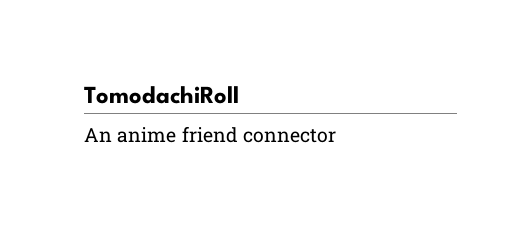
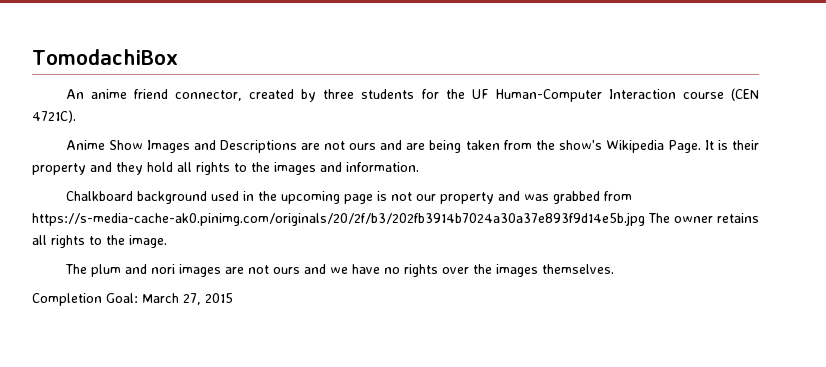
- TomodachiRoll
+ TomodachiBox
- An anime friend connector
+ An anime friend connector, created by three students for the UF Human-Computer Interaction course (CEN 4721C).
+ Anime Show Images and Descriptions are not ours and are being taken from the show's Wikipedia Page. It is their property and they hold all rights to the images and information.
+ Chalkboard background used in the upcoming page is not our property and was grabbed from https://s-media-cache-ak0.pinimg.com/originals/20/2f/b3/202fb3914b7024a30a37e893f9d14e5b.jpg The owner retains all rights to the image.
+ The plum and nori images are not ours and we have no rights over the images themselves.
+ Completion Goal: March 27, 2015

